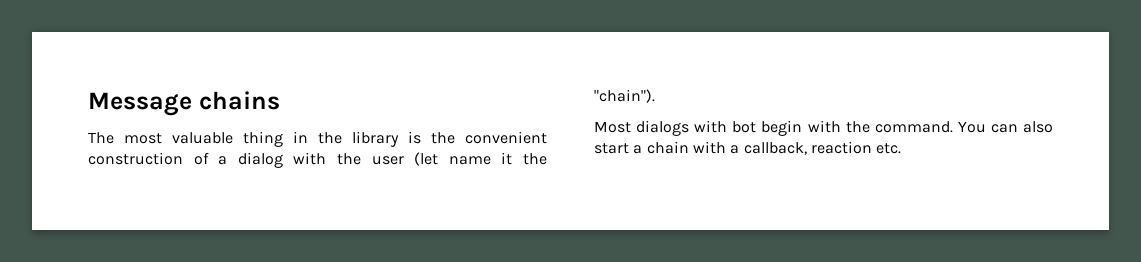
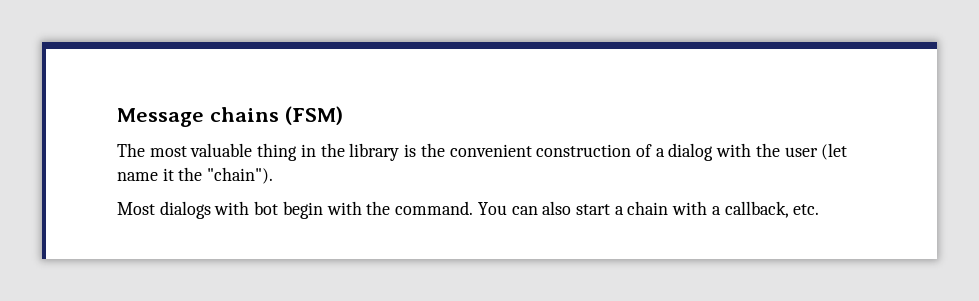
- Message chains
+ Message chains (FSM)
- You can also start a chain with a callback, reaction etc.
+ You can also start a chain with a callback, etc.

